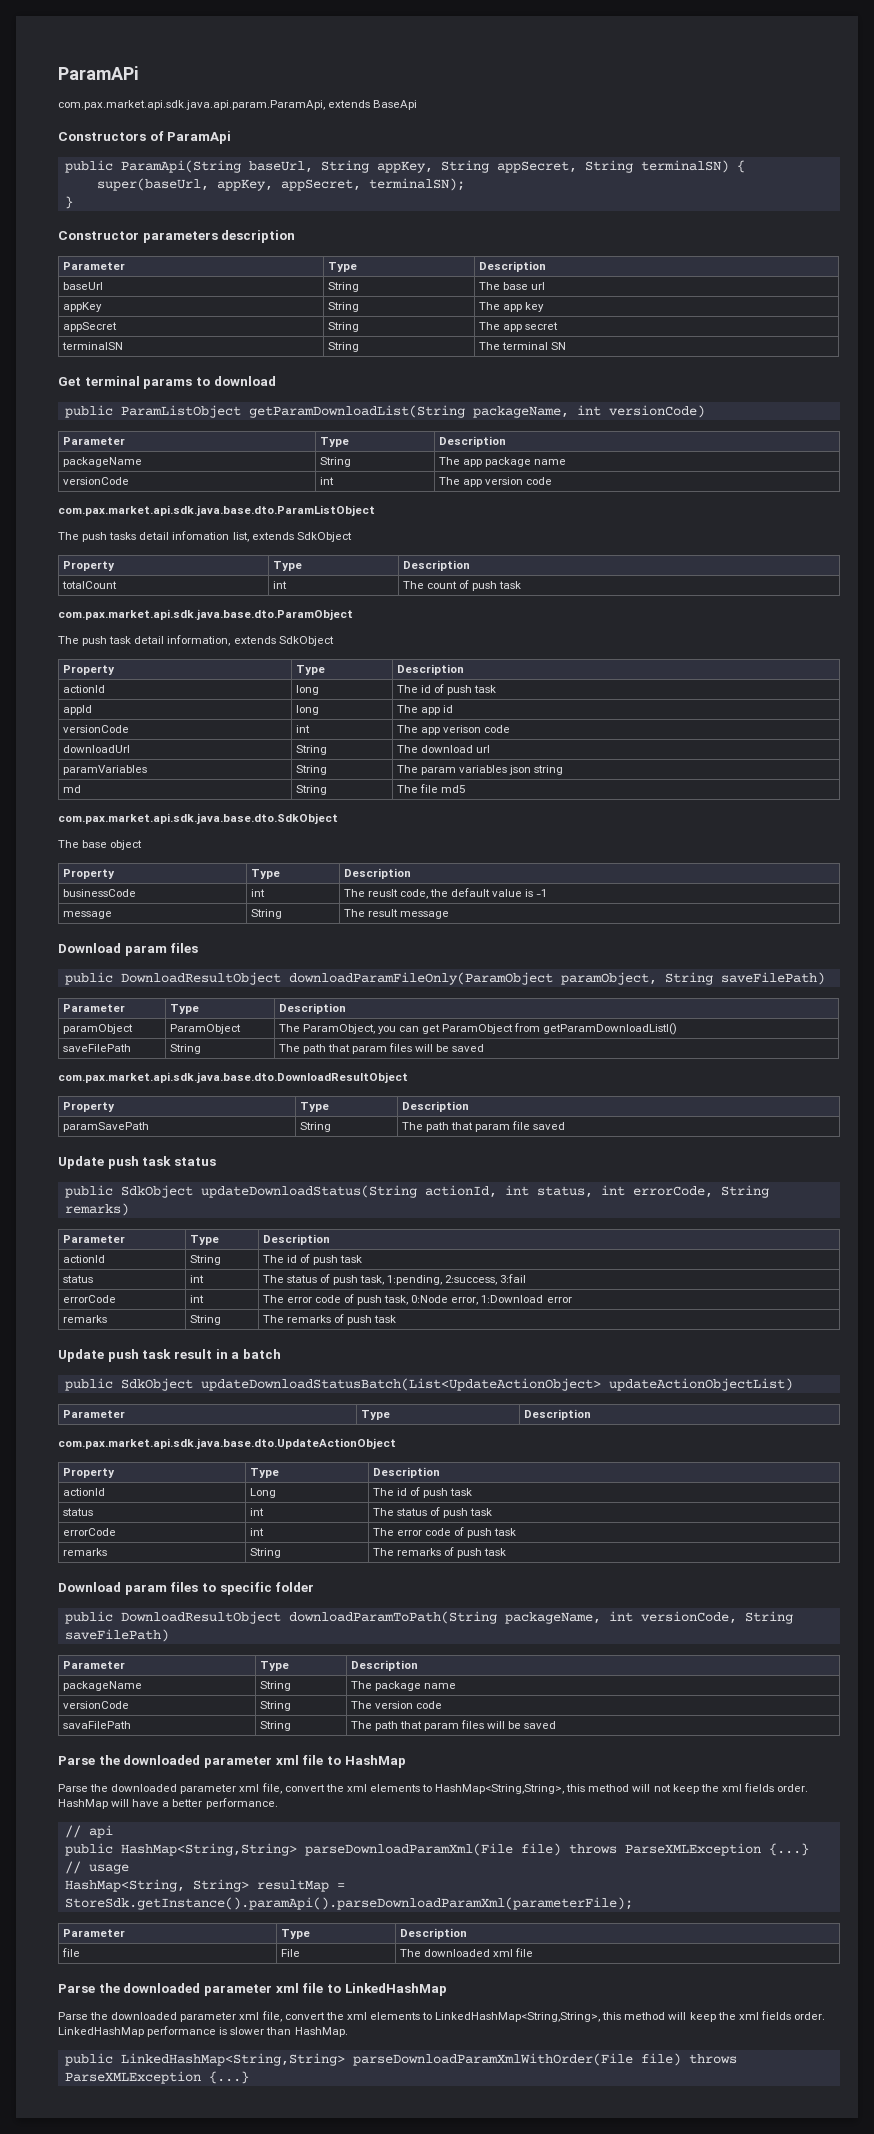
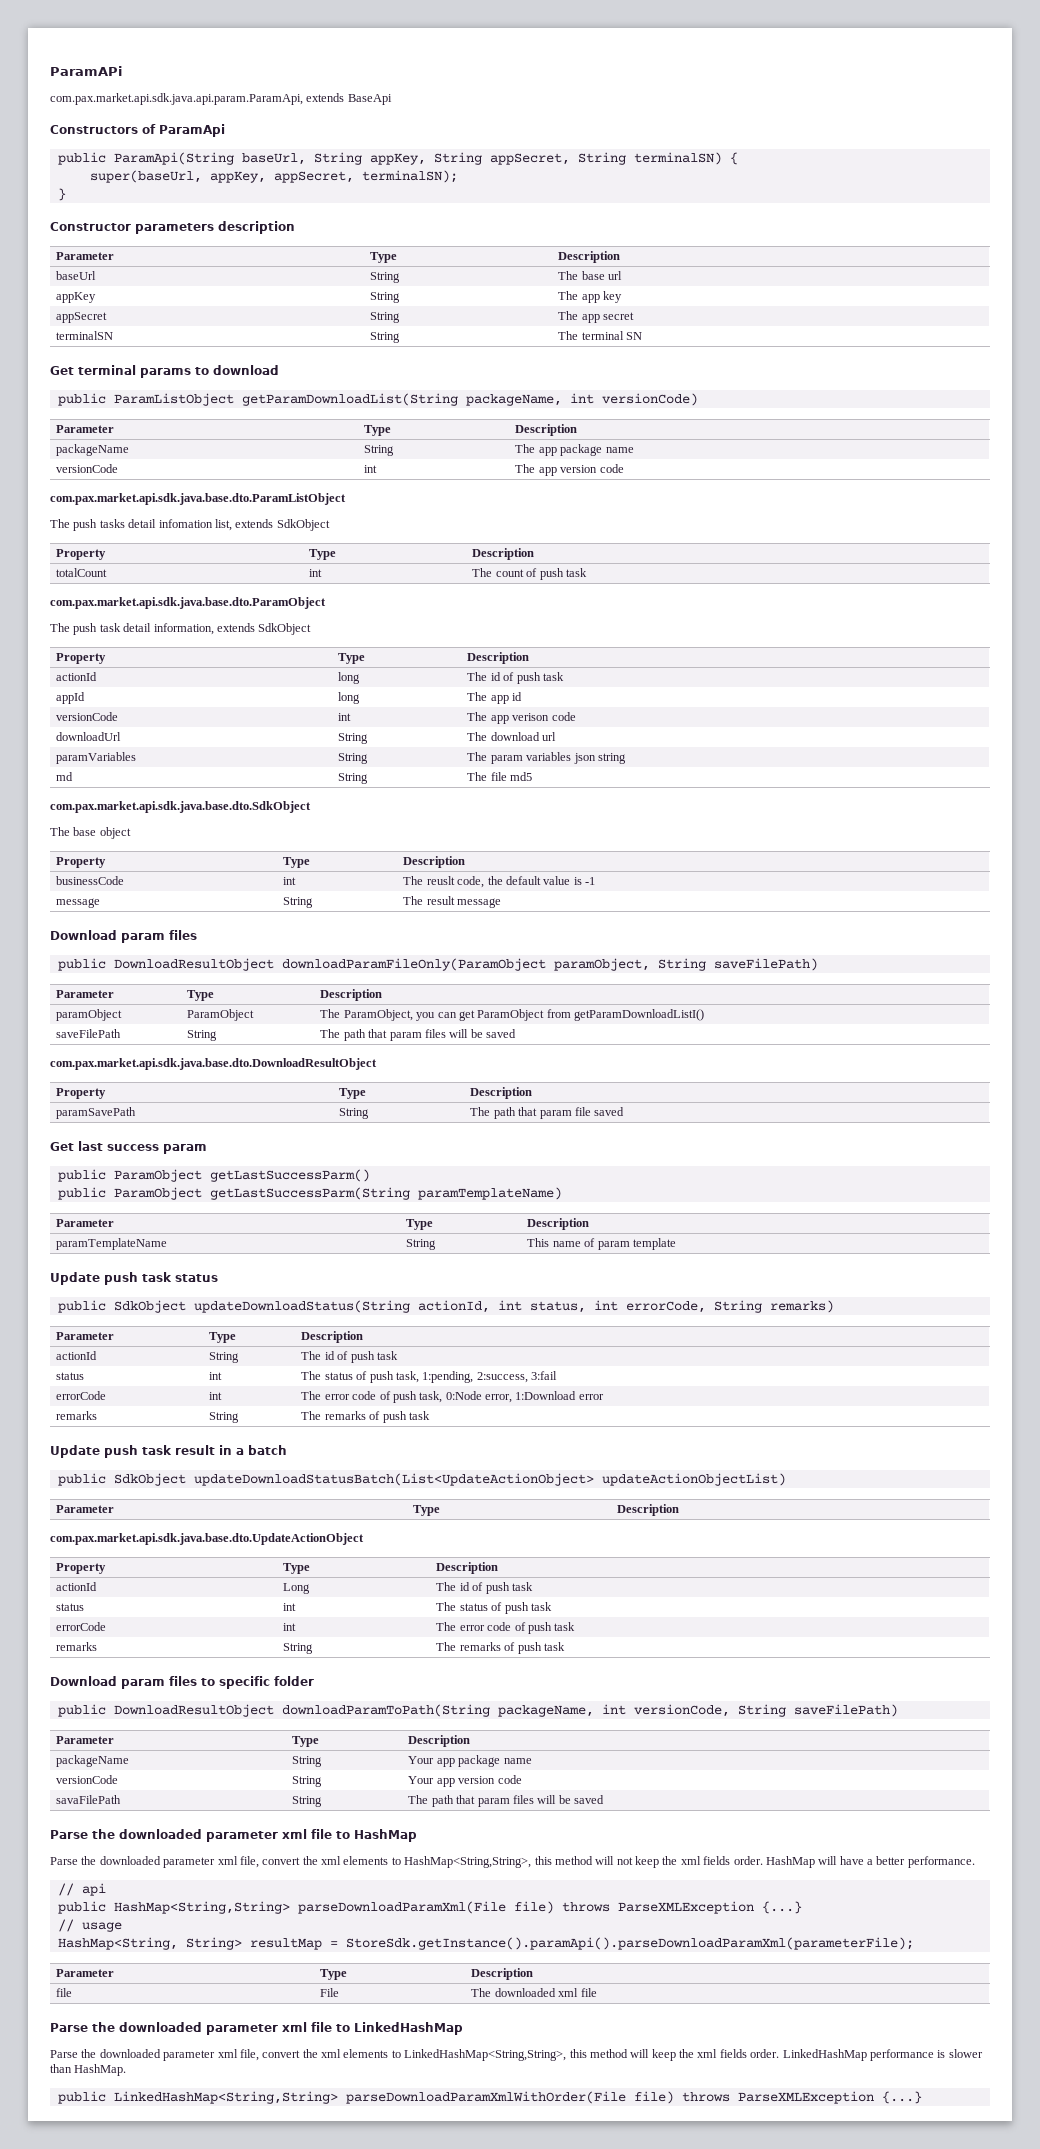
+ Get last success param
+ public ParamObject getLastSuccessParm()
+ public ParamObject getLastSuccessParm(String paramTemplateName)
+ Parameter | Type | Description
+ paramTemplateName | String | This name of param template
- packageName | String | The package name
+ packageName | String | Your app package name
- versionCode | String | The version code
+ versionCode | String | Your app version code

